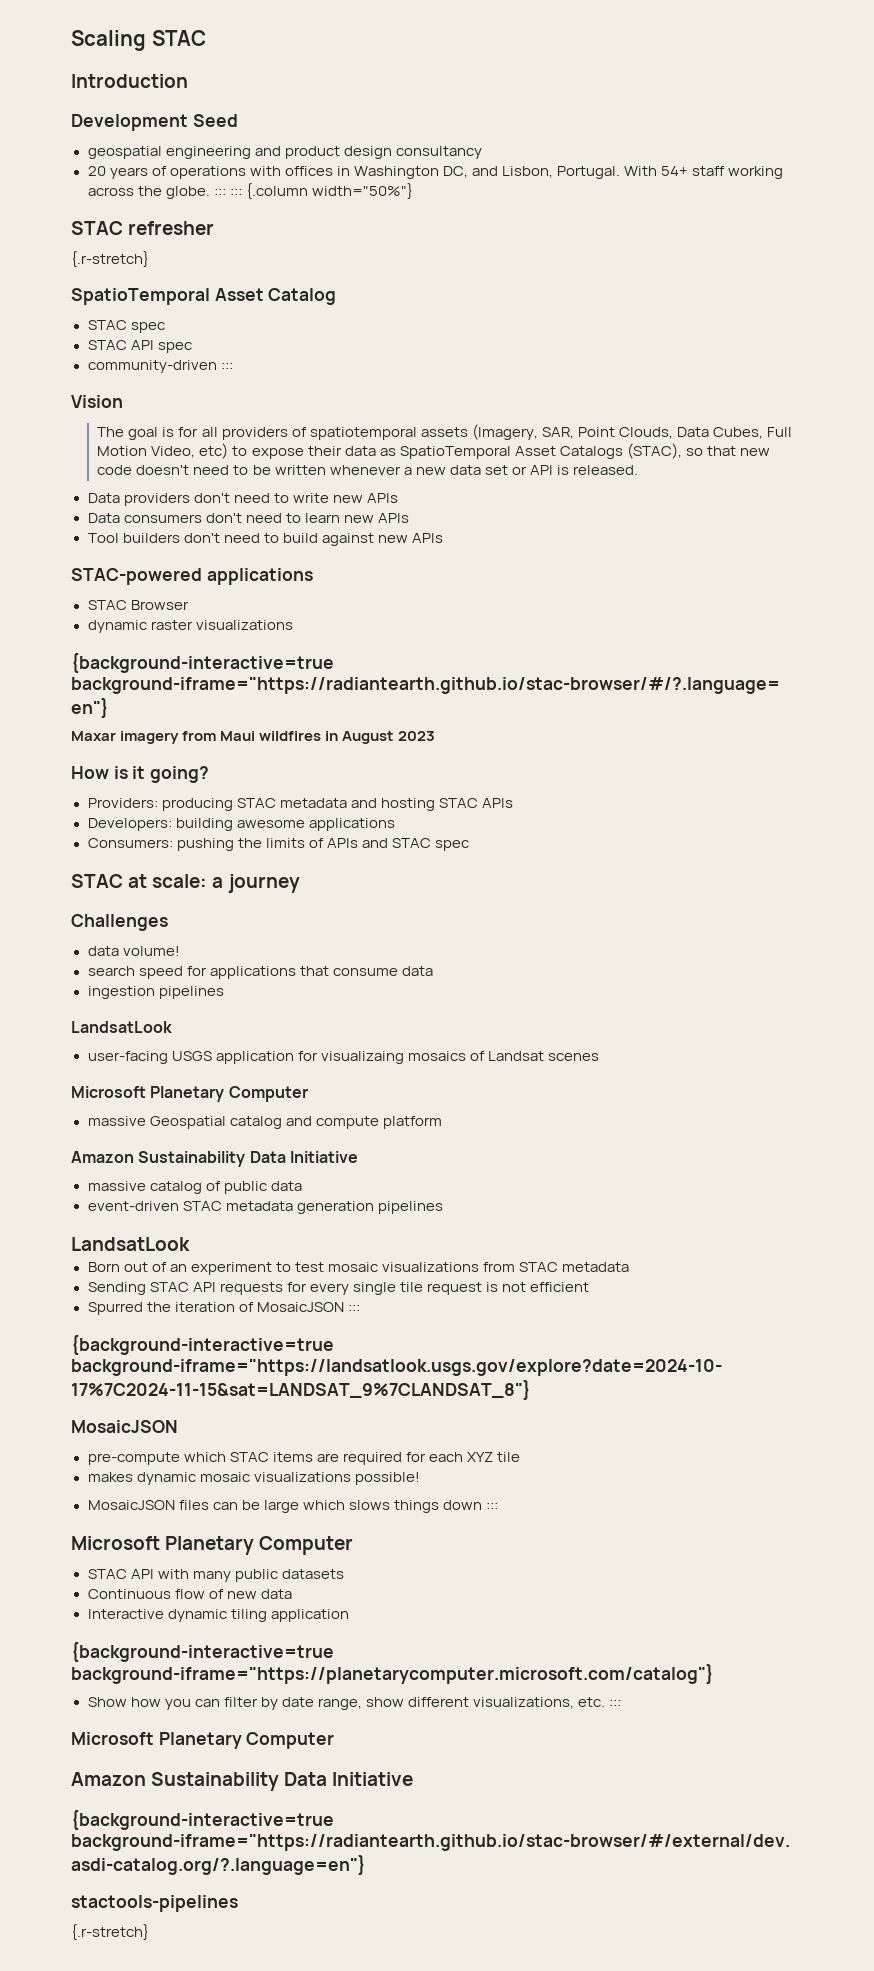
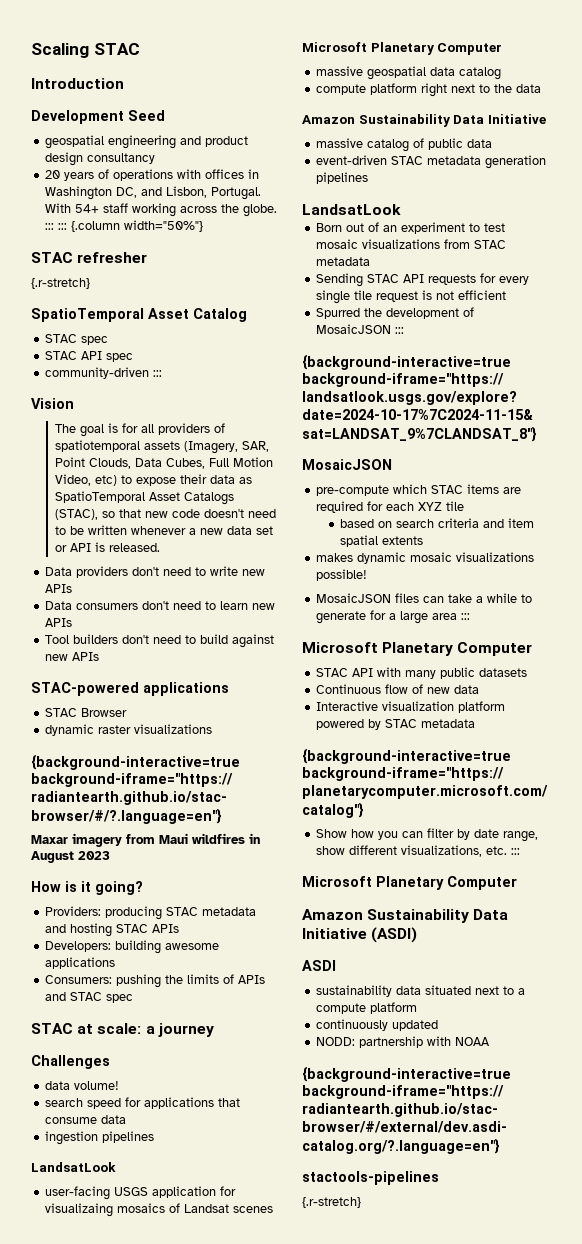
- massive Geospatial catalog and compute platform
+ massive geospatial data catalog
+ compute platform right next to the data
- Spurred the iteration of MosaicJSON :::
+ Spurred the development of MosaicJSON :::
+ based on search criteria and item spatial extents
- MosaicJSON files can be large which slows things down :::
+ MosaicJSON files can take a while to generate for a large area :::
- Interactive dynamic tiling application
+ Interactive visualization platform powered by STAC metadata
  Show how you can filter by date range, show different visualizations, etc. :::
  Microsoft Planetary Computer
- Amazon Sustainability Data Initiative
+ Amazon Sustainability Data Initiative (ASDI)
+ ASDI
+ sustainability data situated next to a compute platform
+ continuously updated
+ NODD: partnership with NOAA

